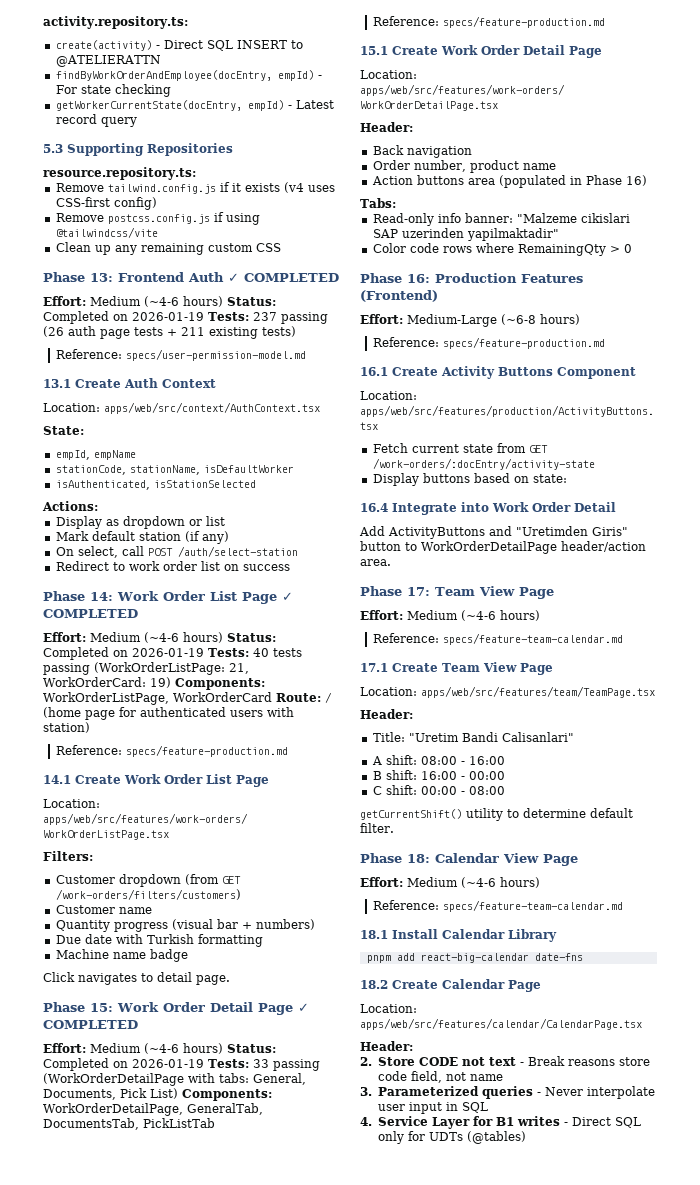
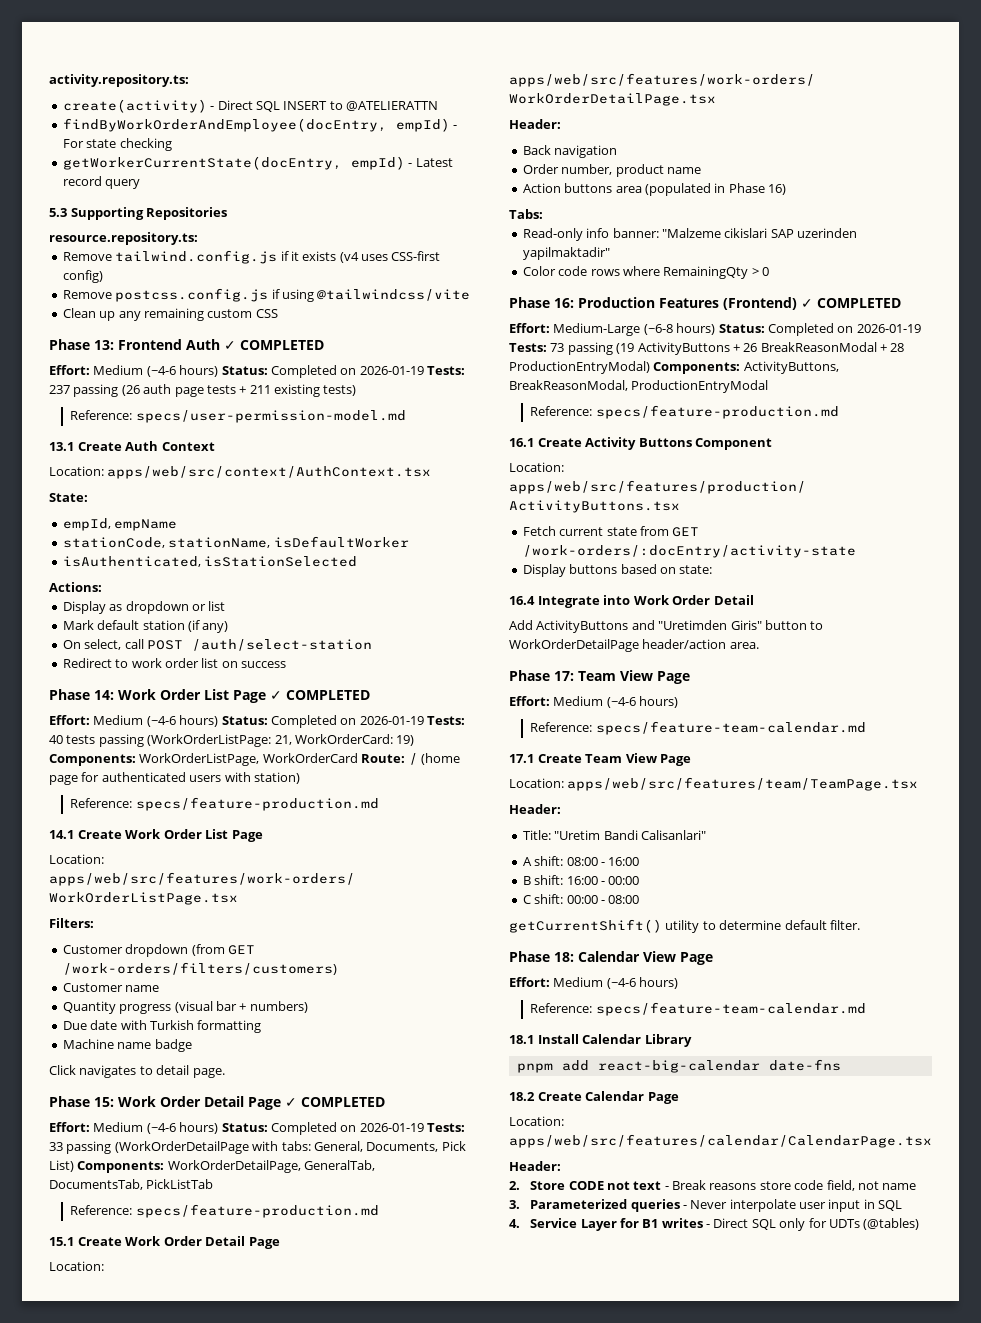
- Phase 16: Production Features (Frontend)
+ Phase 16: Production Features (Frontend) ✓ COMPLETED
- Effort: Medium-Large (~6-8 hours)
+ Effort: Medium-Large (~6-8 hours) Status: Completed on 2026-01-19 Tests: 73 passing (19 ActivityButtons + 26 BreakReasonModal + 28 ProductionEntryModal) Components: ActivityButtons, BreakReasonModal, ProductionEntryModal

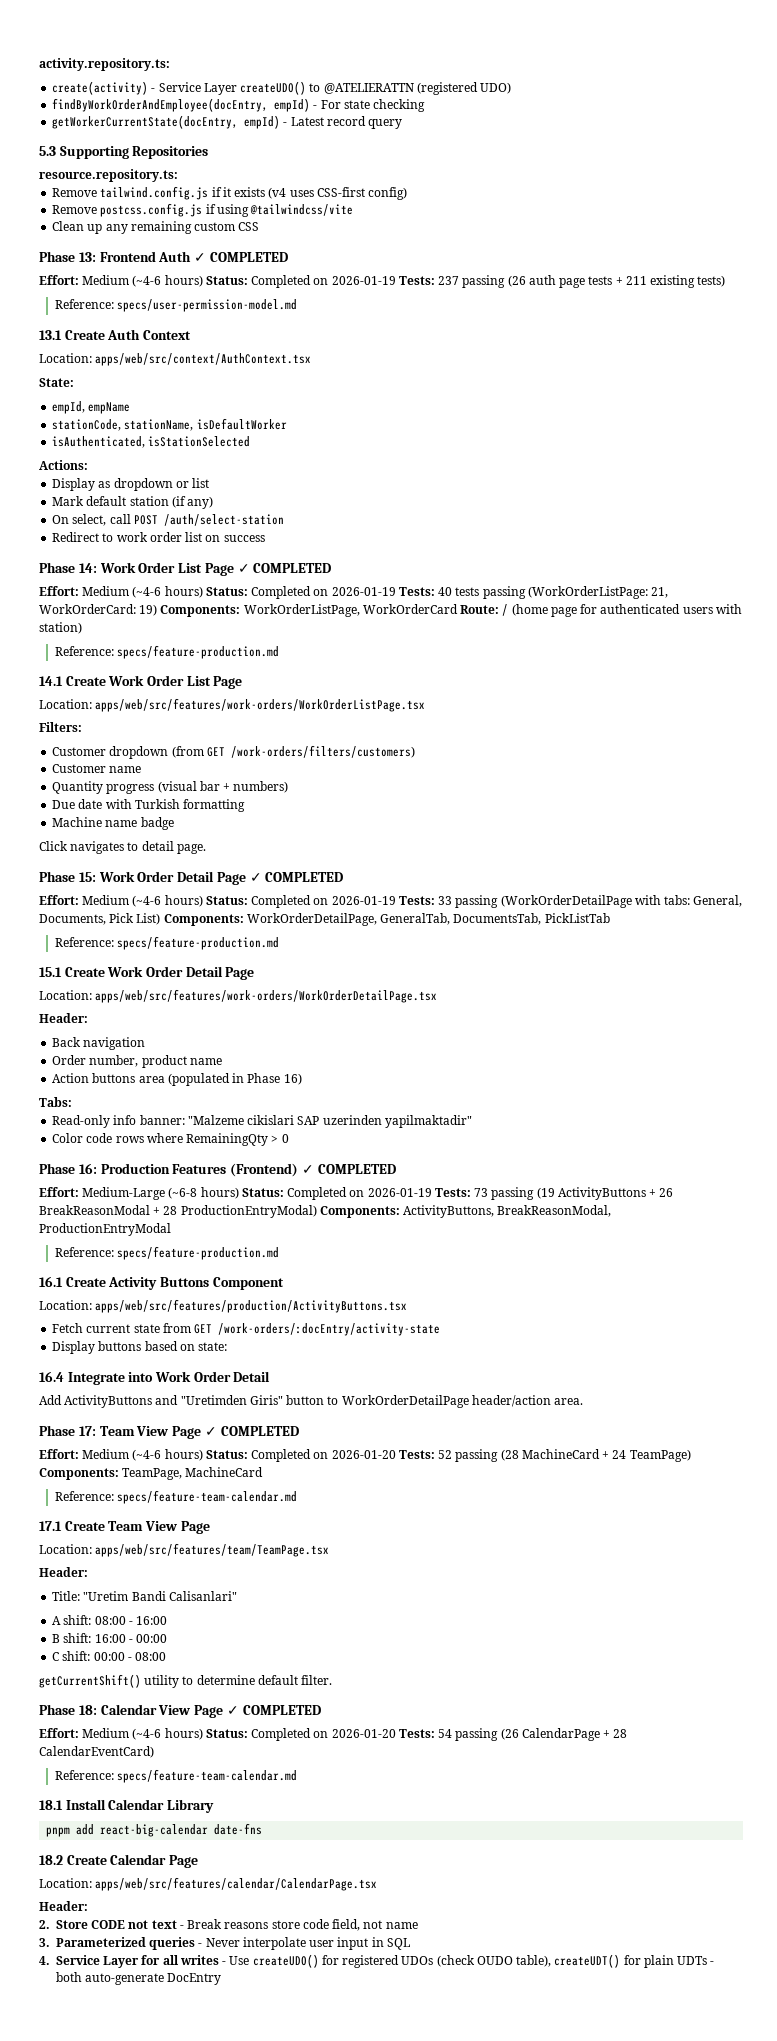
- create(activity) - Direct SQL INSERT to @ATELIERATTN
+ create(activity) - Service Layer createUDO() to @ATELIERATTN (registered UDO)
- Phase 17: Team View Page
- Effort: Medium (~4-6 hours)
+ Phase 17: Team View Page ✓ COMPLETED
+ Effort: Medium (~4-6 hours) Status: Completed on 2026-01-20 Tests: 52 passing (28 MachineCard + 24 TeamPage) Components: TeamPage, MachineCard
- Phase 18: Calendar View Page
- Effort: Medium (~4-6 hours)
+ Phase 18: Calendar View Page ✓ COMPLETED
+ Effort: Medium (~4-6 hours) Status: Completed on 2026-01-20 Tests: 54 passing (26 CalendarPage + 28 CalendarEventCard)
- 4. Service Layer for B1 writes - Direct SQL only for UDTs (@tables)
+ 4. Service Layer for all writes - Use createUDO() for registered UDOs (check OUDO table), createUDT() for plain UDTs - both auto-generate DocEntry

